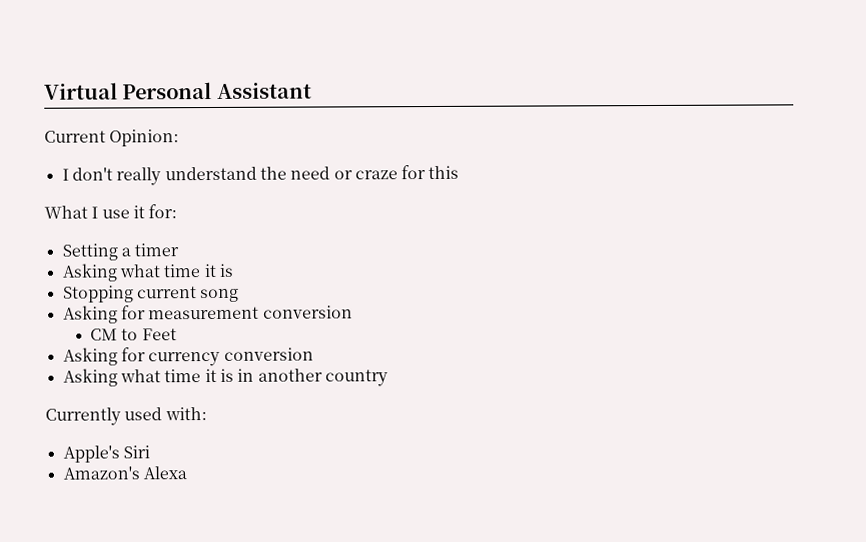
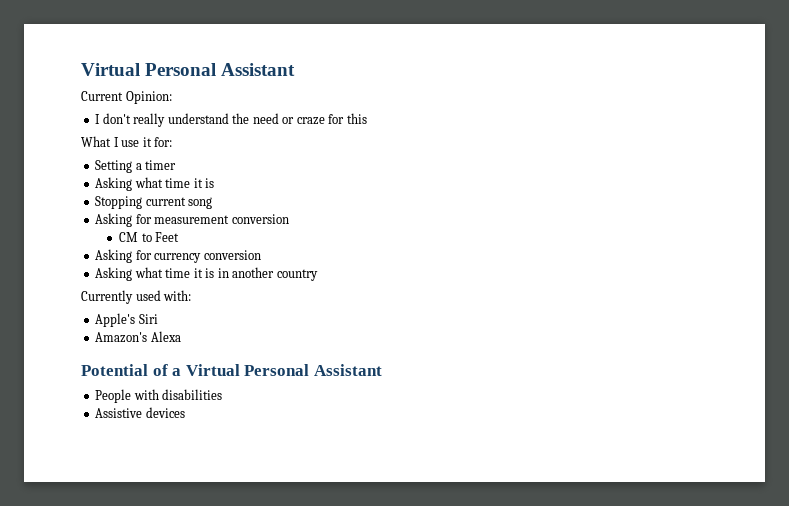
+ Potential of a Virtual Personal Assistant
+ People with disabilities
+ Assistive devices

